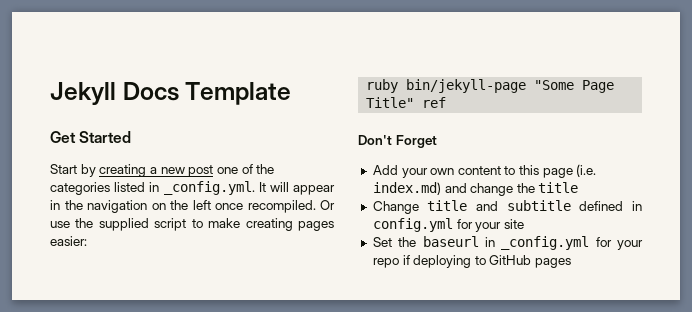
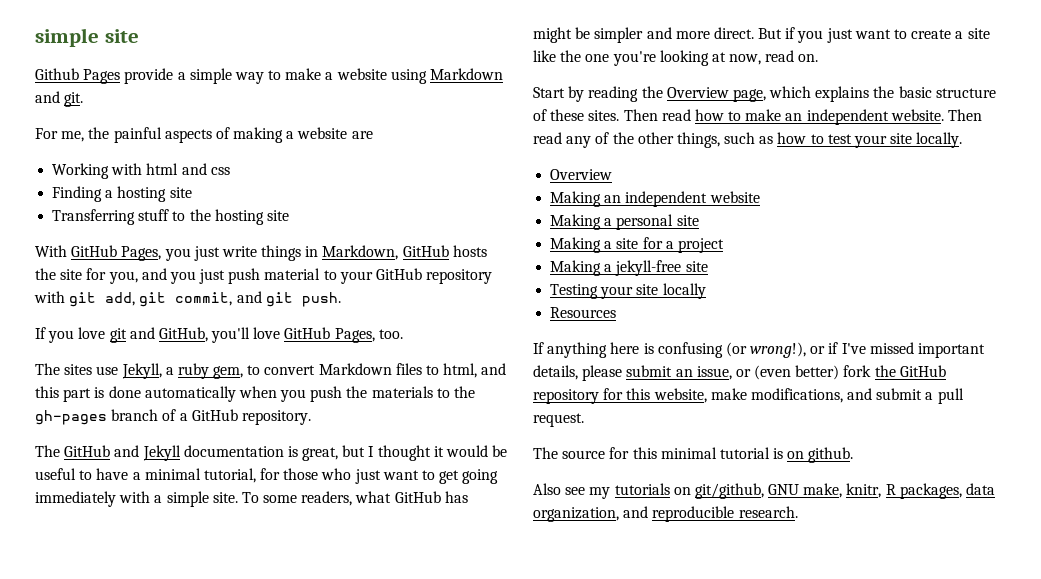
- Jekyll Docs Template
- Get Started
- Start by creating a new post one of the categories listed in _config.yml. It will appear in the navigation on the left once recompiled. Or use the supplied script to make creating pages easier:
- ruby bin/jekyll-page "Some Page Title" ref
- Don't Forget
- Add your own content to this page (i.e. index.md) and change the title
- Change title and subtitle defined in config.yml for your site
- Set the baseurl in _config.yml for your repo if deploying to GitHub pages
+ simple site
+ Github Pages provide a simple way to make a website using Markdown and git.
+ For me, the painful aspects of making a website are
+ Working with html and css
+ Finding a hosting site
+ Transferring stuff to the hosting site
+ With GitHub Pages, you just write things in Markdown, GitHub hosts the site for you, and you just push material to your GitHub repository with git add, git commit, and git push.
+ If you love git and GitHub, you'll love GitHub Pages, too.
+ The sites use Jekyll, a ruby gem, to convert Markdown files to html, and this part is done automatically when you push the materials to the gh-pages branch of a GitHub repository.
+ The GitHub and Jekyll documentation is great, but I thought it would be useful to have a minimal tutorial, for those who just want to get going immediately with a simple site. To some readers, what GitHub has might be simpler and more direct. But if you just want to create a site like the one you're looking at now, read on.
+ Start by reading the Overview page, which explains the basic structure of these sites. Then read how to make an independent website. Then read any of the other things, such as how to test your site locally.
+ Overview
+ Making an independent website
+ Making a personal site
+ Making a site for a project
+ Making a jekyll-free site
+ Testing your site locally
+ Resources
+ If anything here is confusing (or wrong!), or if I've missed important details, please submit an issue, or (even better) fork the GitHub repository for this website, make modifications, and submit a pull request.
+ The source for this minimal tutorial is on github.
+ Also see my tutorials on git/github, GNU make, knitr, R packages, data organization, and reproducible research.

